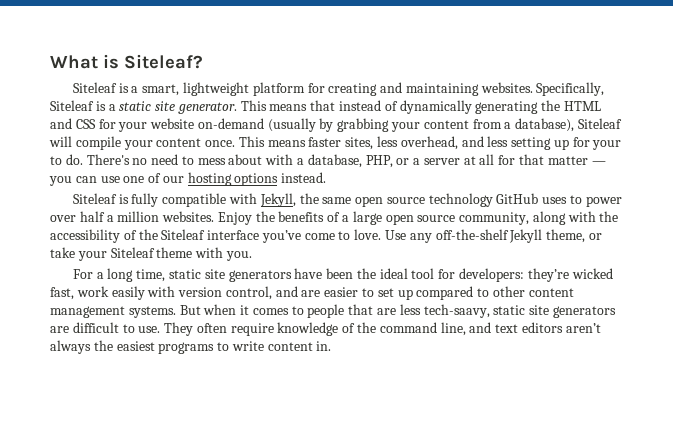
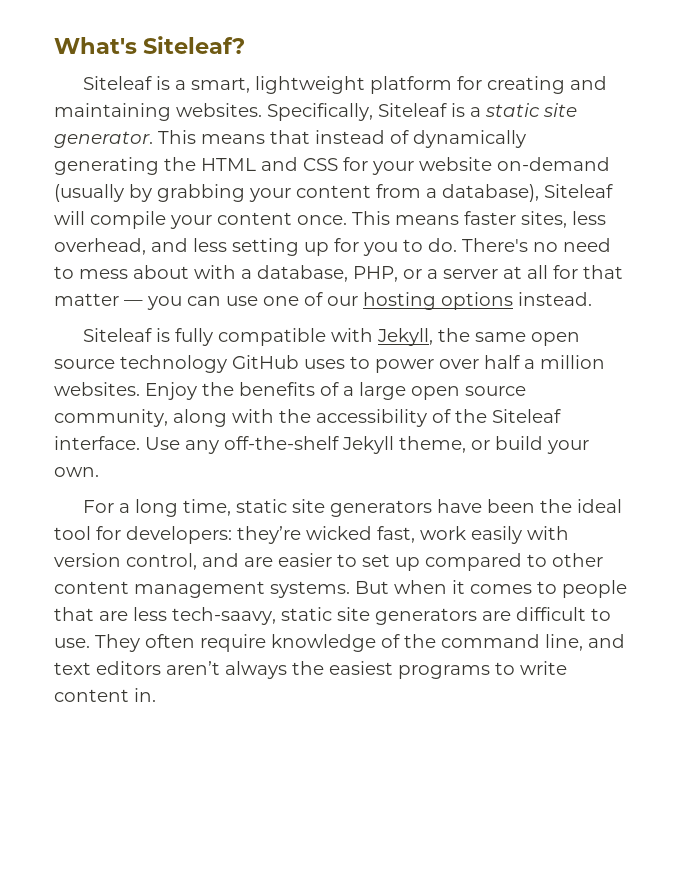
- What is Siteleaf?
+ What's Siteleaf?
- This means faster sites, less overhead, and less setting up for your to do.
+ This means faster sites, less overhead, and less setting up for you to do.
- Enjoy the benefits of a large open source community, along with the accessibility of the Siteleaf interface you’ve come to love.
+ Enjoy the benefits of a large open source community, along with the accessibility of the Siteleaf interface.
- Use any off-the-shelf Jekyll theme, or take your Siteleaf theme with you.
+ Use any off-the-shelf Jekyll theme, or build your own.

